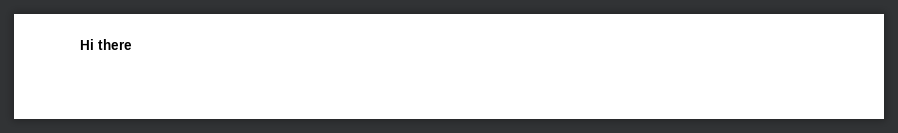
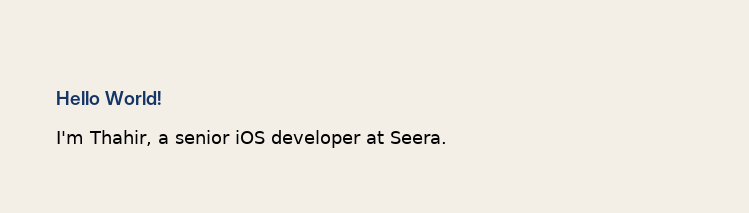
- Hi there
+ Hello World!
+ I'm Thahir, a senior iOS developer at Seera.

